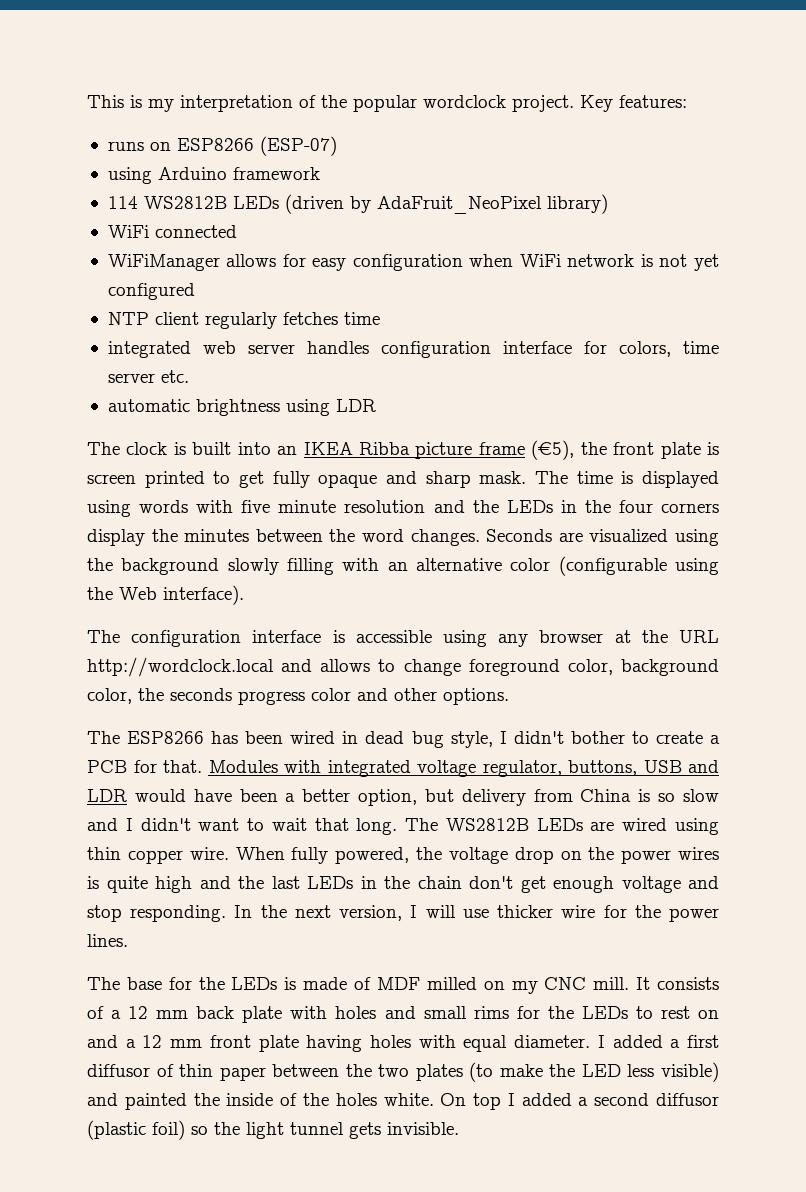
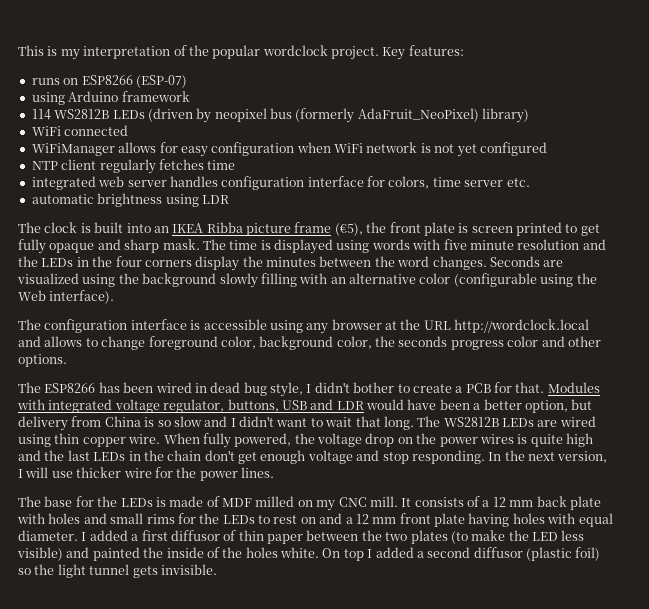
- 114 WS2812B LEDs (driven by AdaFruit_NeoPixel library)
+ 114 WS2812B LEDs (driven by neopixel bus (formerly AdaFruit_NeoPixel) library)

